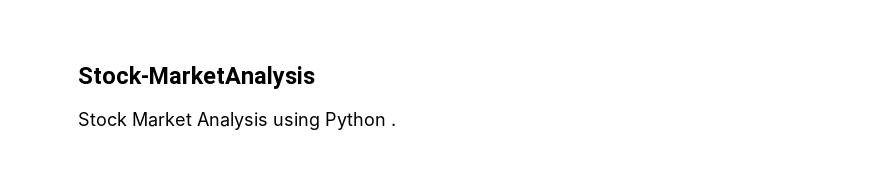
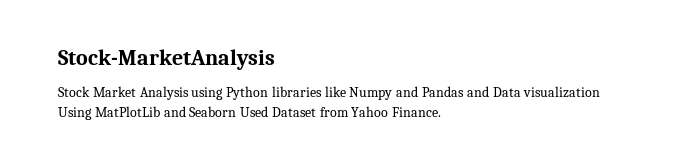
- Stock Market Analysis using Python .
+ Stock Market Analysis using Python libraries like Numpy and Pandas and Data visualization Using MatPlotLib and Seaborn Used Dataset from Yahoo Finance.

